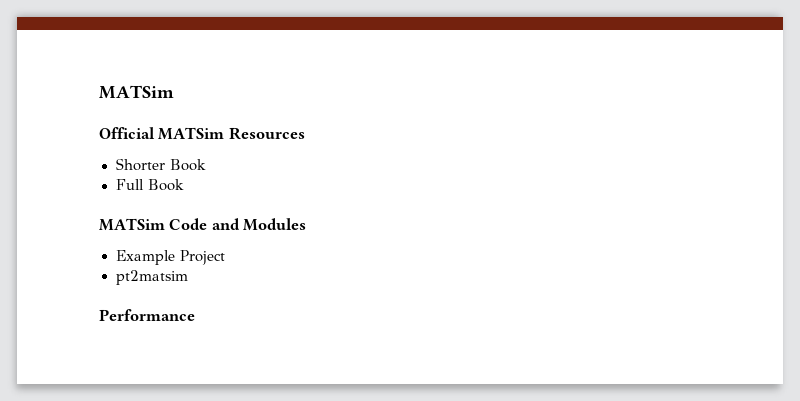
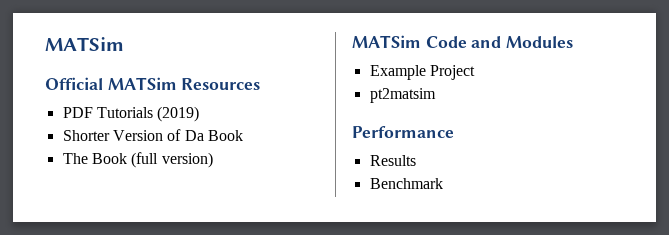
- Shorter Book
- Full Book
+ PDF Tutorials (2019)
+ Shorter Version of Da Book
+ The Book (full version)
+ Results
+ Benchmark

